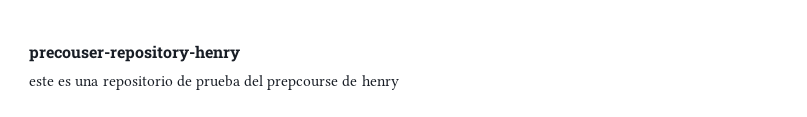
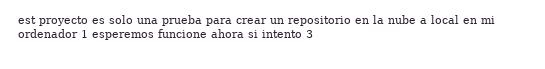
- precouser-repository-henry
- este es una repositorio de prueba del prepcourse de henry
+ est proyecto es solo una prueba para crear un repositorio en la nube a local en mi ordenador 1 esperemos funcione ahora si intento 3

